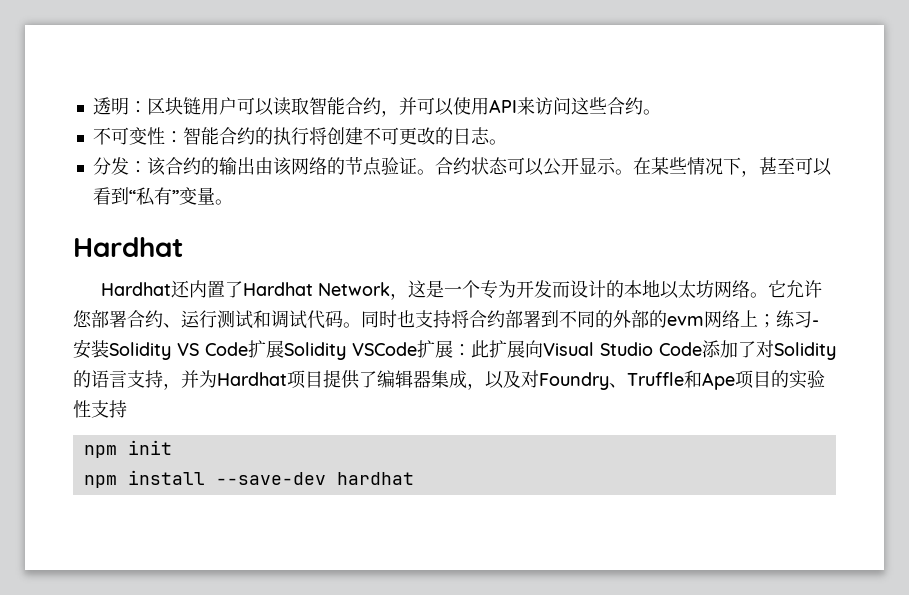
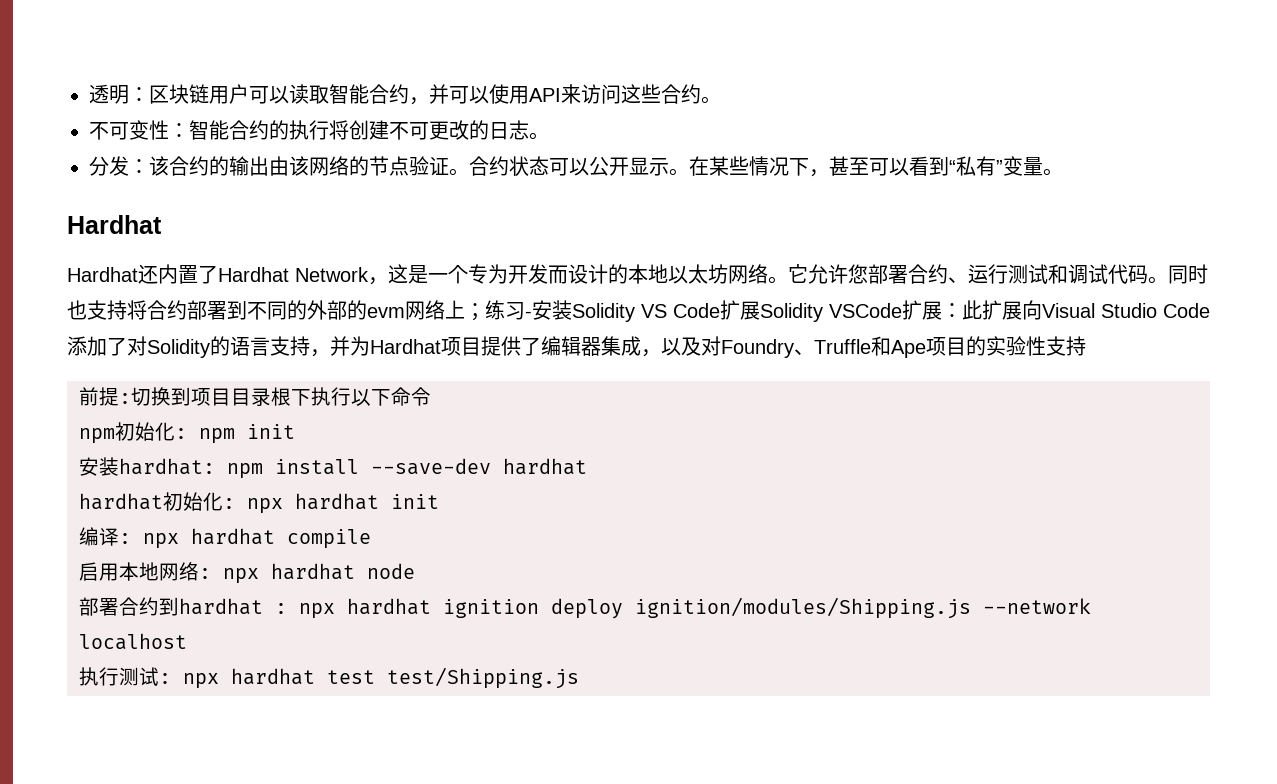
- npm init
+ 前提:切换到项目目录根下执行以下命令
+ npm初始化: npm init
- npm install --save-dev hardhat
+ 安装hardhat: npm install --save-dev hardhat
+ hardhat初始化: npx hardhat init
+ 编译: npx hardhat compile
+ 启用本地网络: npx hardhat node
+ 部署合约到hardhat : npx hardhat ignition deploy ignition/modules/Shipping.js --network localhost
+ 执行测试: npx hardhat test test/Shipping.js

